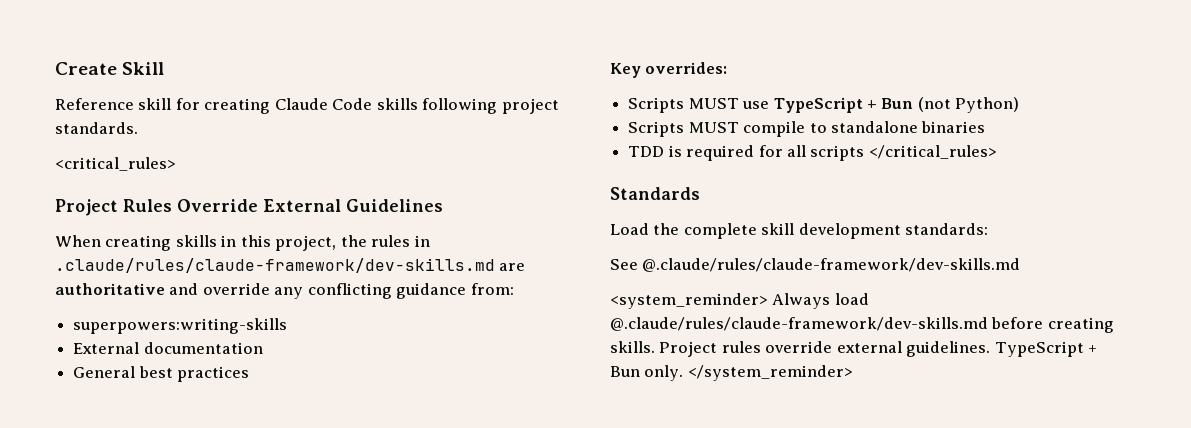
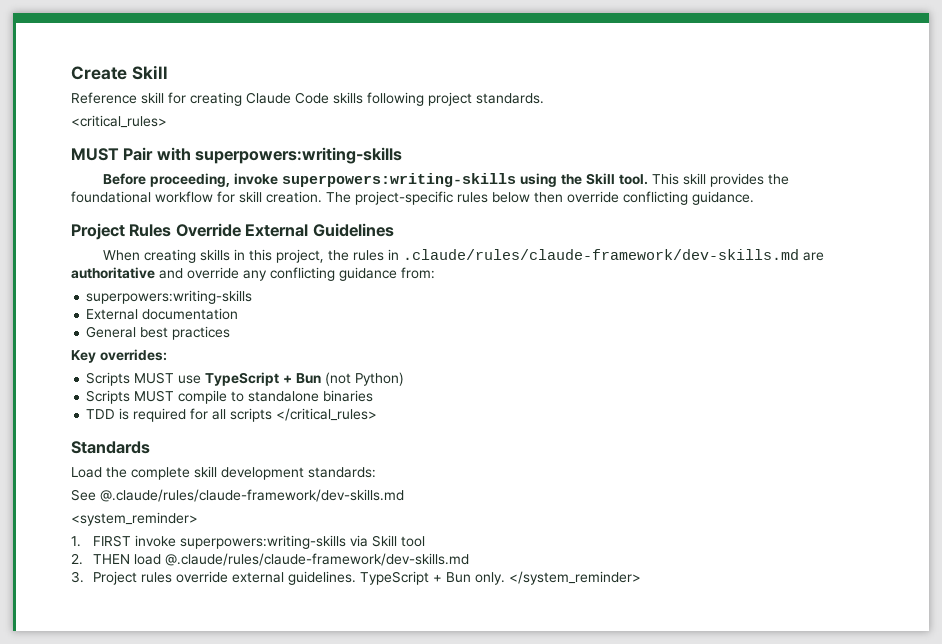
+ MUST Pair with superpowers:writing-skills
+ Before proceeding, invoke superpowers:writing-skills using the Skill tool. This skill provides the foundational workflow for skill creation. The project-specific rules below then override conflicting guidance.
- <system_reminder> Always load @.claude/rules/claude-framework/dev-skills.md before creating skills. Project rules override external guidelines.
+ <system_reminder>
+ 1. FIRST invoke superpowers:writing-skills via Skill tool
+ 2. THEN load @.claude/rules/claude-framework/dev-skills.md
+ 3. Project rules override external guidelines.

